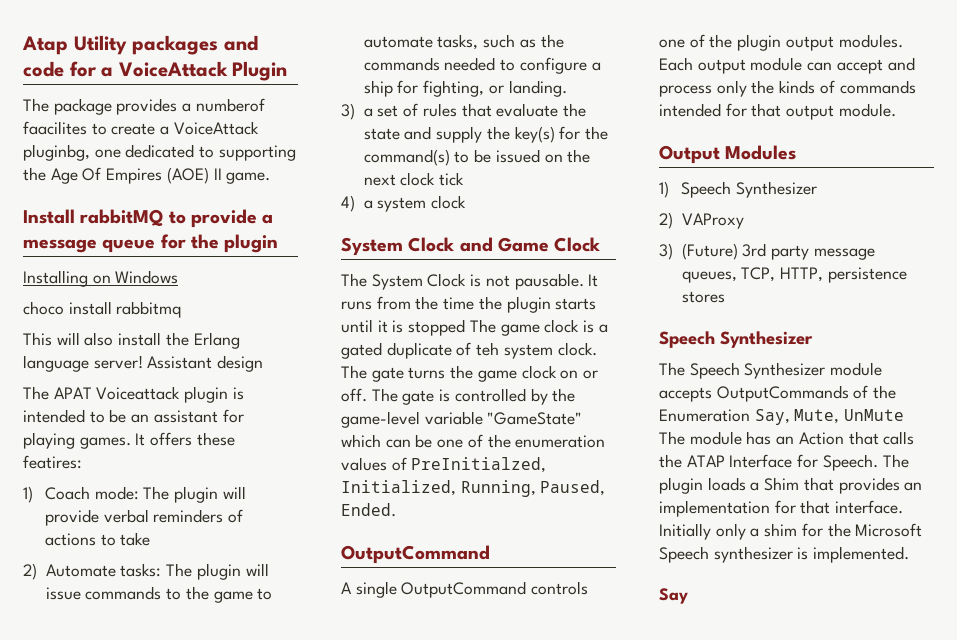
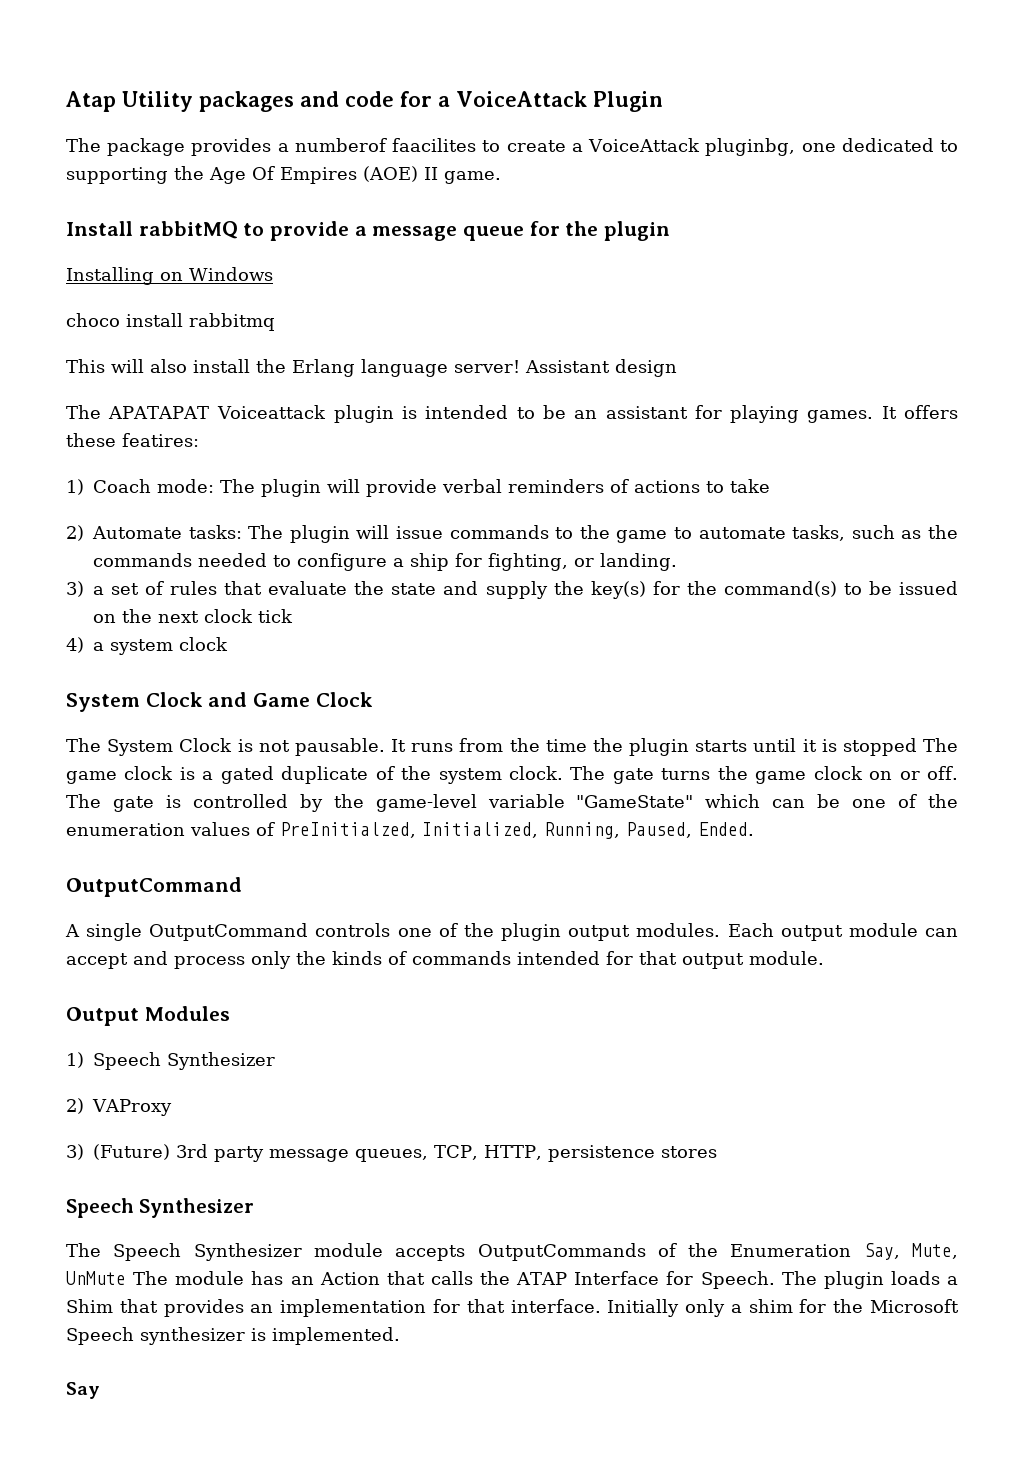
- The APAT Voiceattack plugin is intended to be an assistant for playing games.
+ The APATAPAT Voiceattack plugin is intended to be an assistant for playing games.
- It runs from the time the plugin starts until it is stopped The game clock is a gated duplicate of teh system clock.
+ It runs from the time the plugin starts until it is stopped The game clock is a gated duplicate of the system clock.

